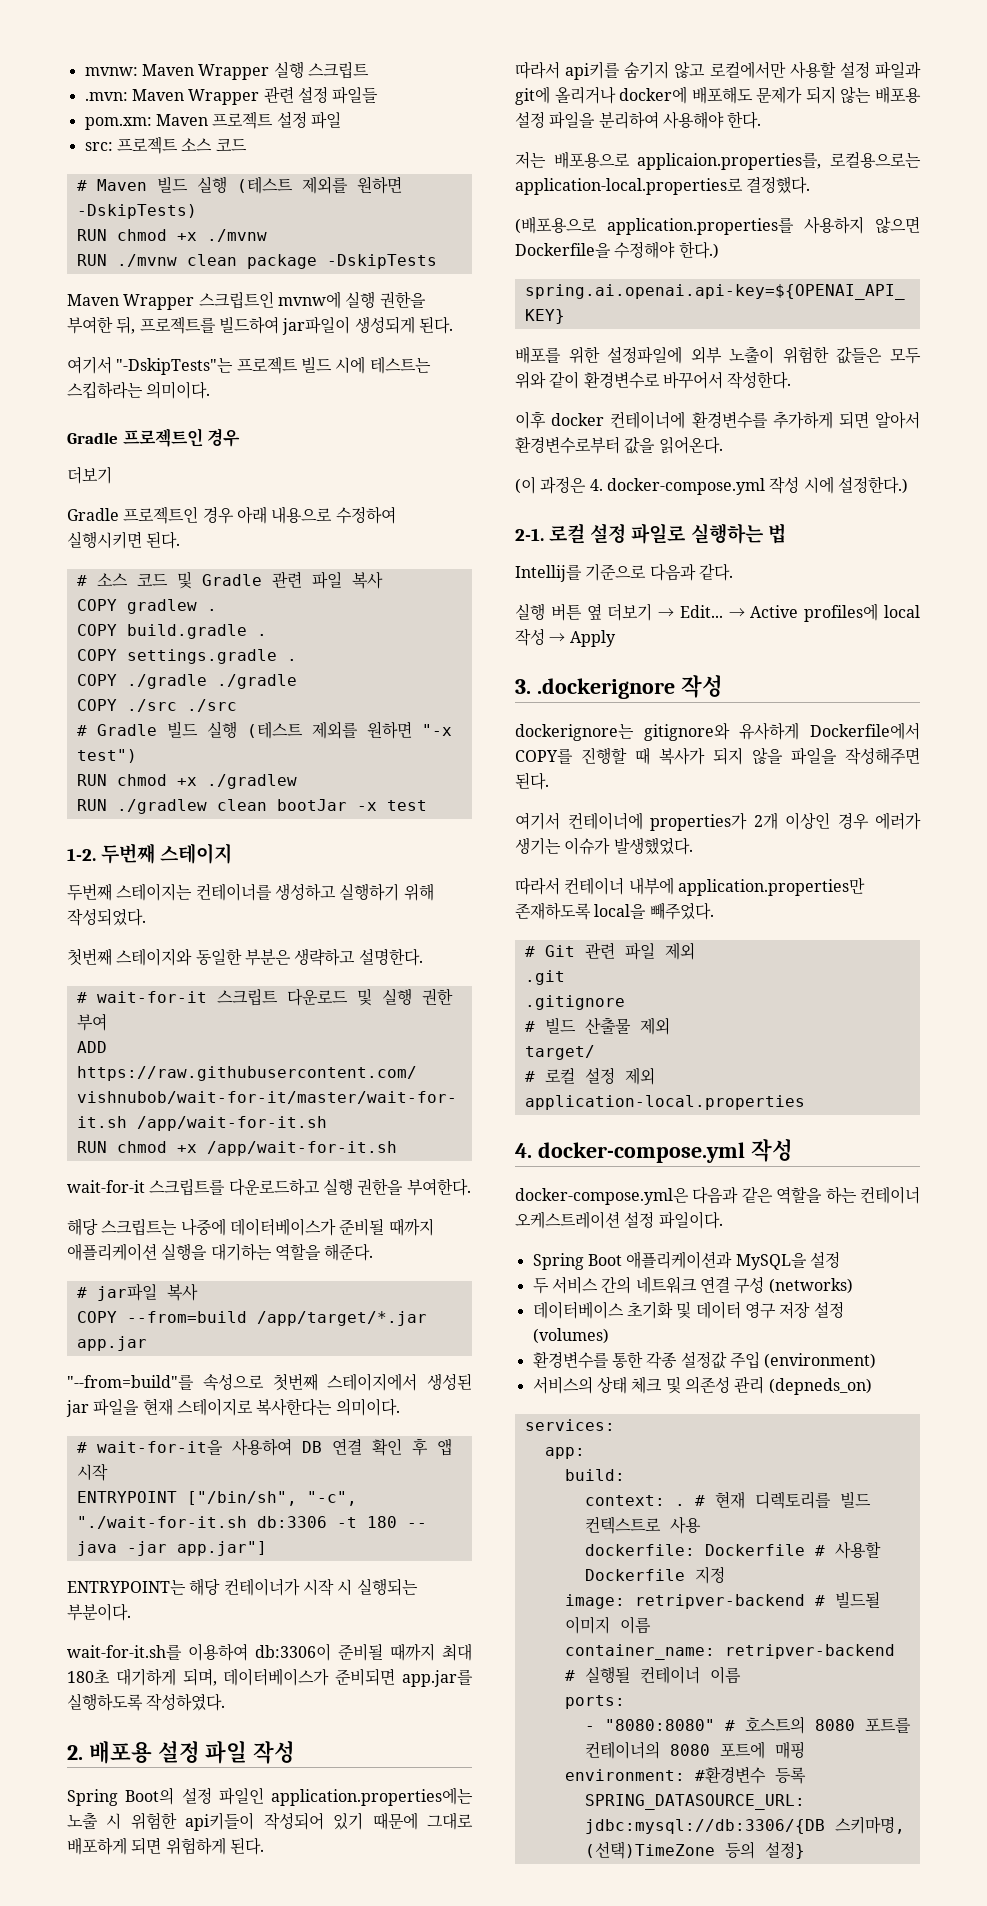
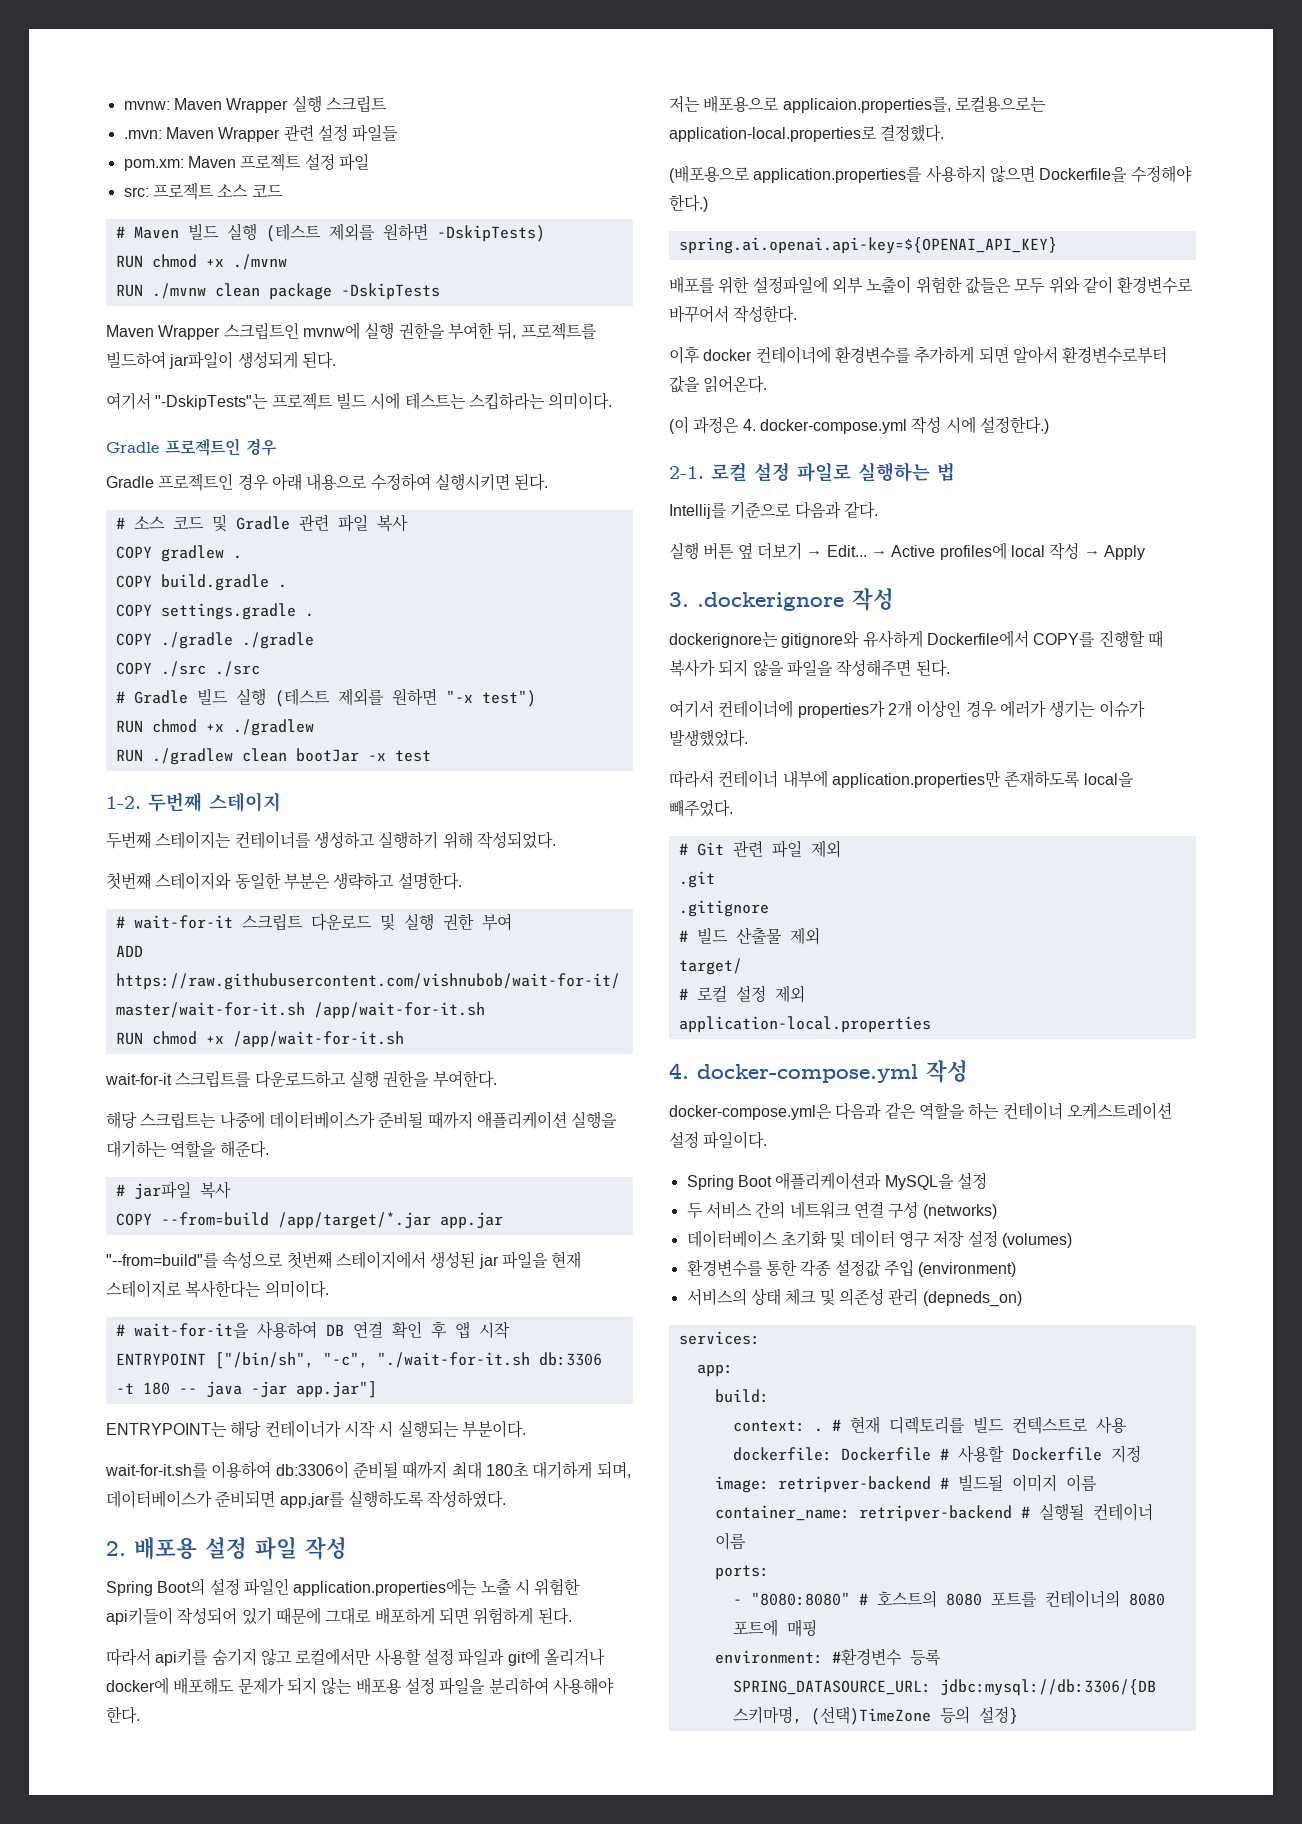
  여기서 "-DskipTests"는 프로젝트 빌드 시에 테스트는 스킵하라는 의미이다.
  Gradle 프로젝트인 경우
- 더보기

